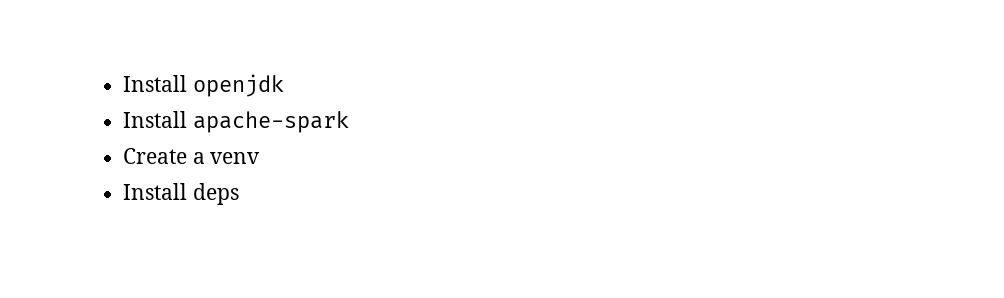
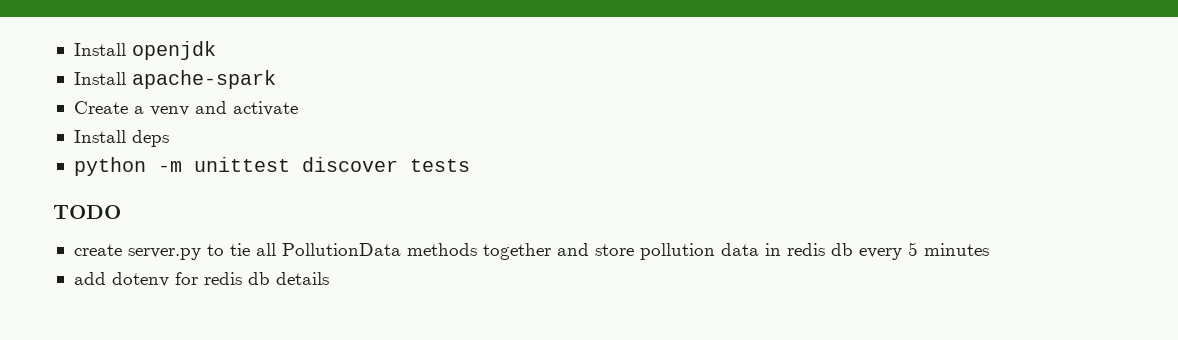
- Create a venv
+ Create a venv and activate
+ python -m unittest discover tests
+ TODO
+ create server.py to tie all PollutionData methods together and store pollution data in redis db every 5 minutes
+ add dotenv for redis db details

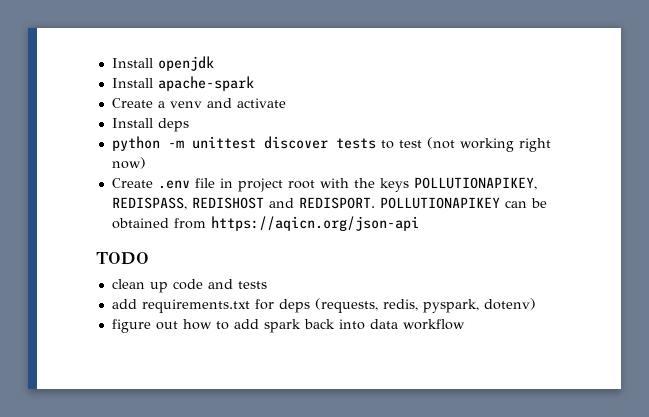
- python -m unittest discover tests
+ python -m unittest discover tests to test (not working right now)
+ Create .env file in project root with the keys POLLUTIONAPIKEY, REDISPASS, REDISHOST and REDISPORT. POLLUTIONAPIKEY can be obtained from https://aqicn.org/json-api
  TODO
- create server.py to tie all PollutionData methods together and store pollution data in redis db every 5 minutes
- add dotenv for redis db details
+ clean up code and tests
+ add requirements.txt for deps (requests, redis, pyspark, dotenv)
+ figure out how to add spark back into data workflow

